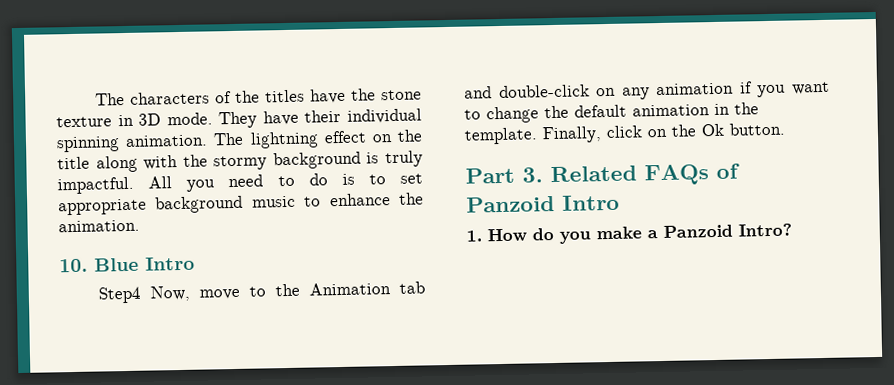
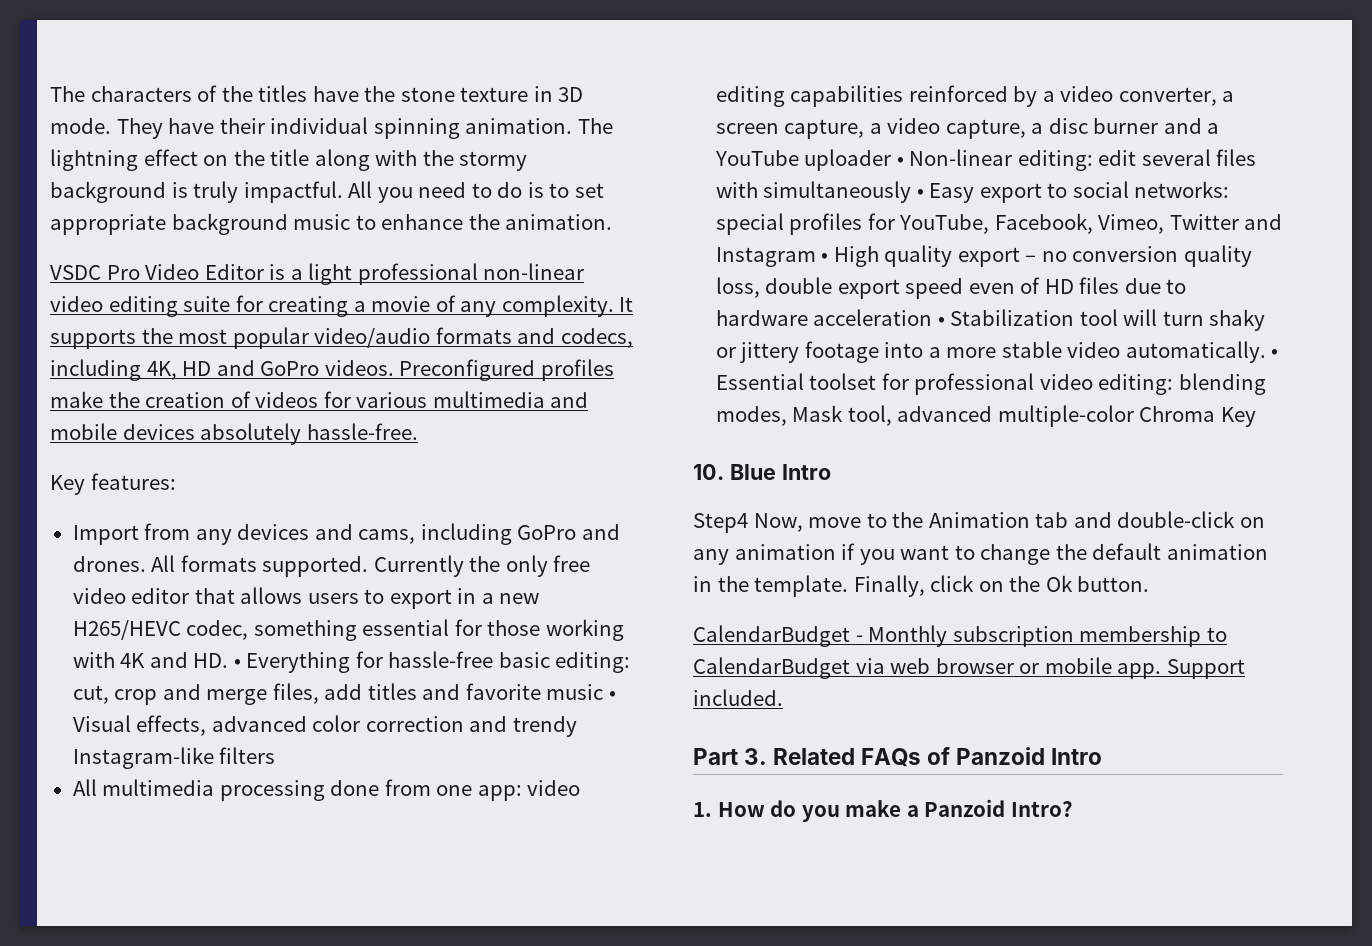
+ VSDC Pro Video Editor is a light professional non-linear video editing suite for creating a movie of any complexity. It supports the most popular video/audio formats and codecs, including 4K, HD and GoPro videos. Preconfigured profiles make the creation of videos for various multimedia and mobile devices absolutely hassle-free.
+ Key features:
+ Import from any devices and cams, including GoPro and drones. All formats supported. Сurrently the only free video editor that allows users to export in a new H265/HEVC codec, something essential for those working with 4K and HD. • Everything for hassle-free basic editing: cut, crop and merge files, add titles and favorite music • Visual effects, advanced color correction and trendy Instagram-like filters
+ All multimedia processing done from one app: video editing capabilities reinforced by a video converter, a screen capture, a video capture, a disc burner and a YouTube uploader • Non-linear editing: edit several files with simultaneously • Easy export to social networks: special profiles for YouTube, Facebook, Vimeo, Twitter and Instagram • High quality export – no conversion quality loss, double export speed even of HD files due to hardware acceleration • Stabilization tool will turn shaky or jittery footage into a more stable video automatically. • Essential toolset for professional video editing: blending modes, Mask tool, advanced multiple-color Chroma Key
+ CalendarBudget - Monthly subscription membership to CalendarBudget via web browser or mobile app. Support included.

